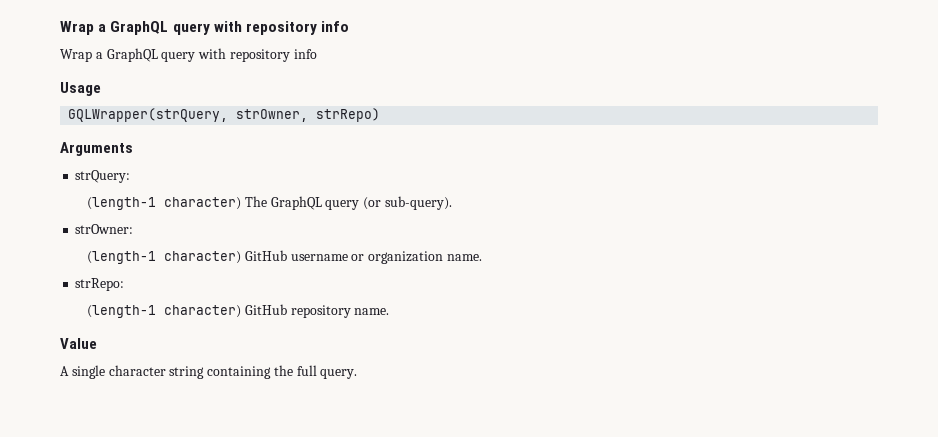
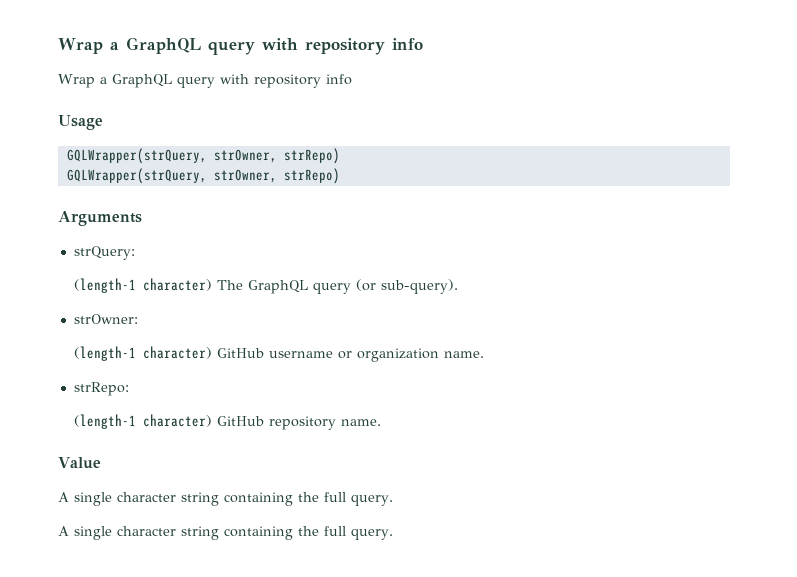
  Usage
+ GQLWrapper(strQuery, strOwner, strRepo)
  Value
+ A single character string containing the full query.

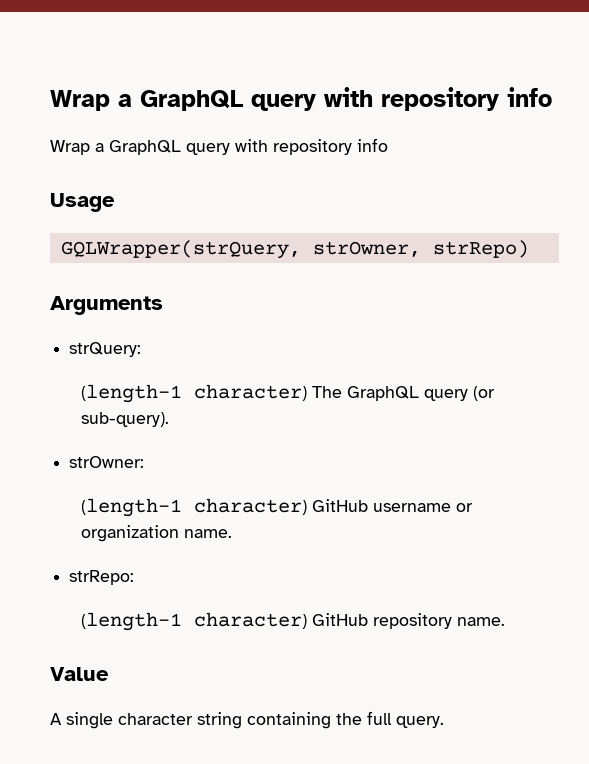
  Usage
- GQLWrapper(strQuery, strOwner, strRepo)
  Value
- A single character string containing the full query.

